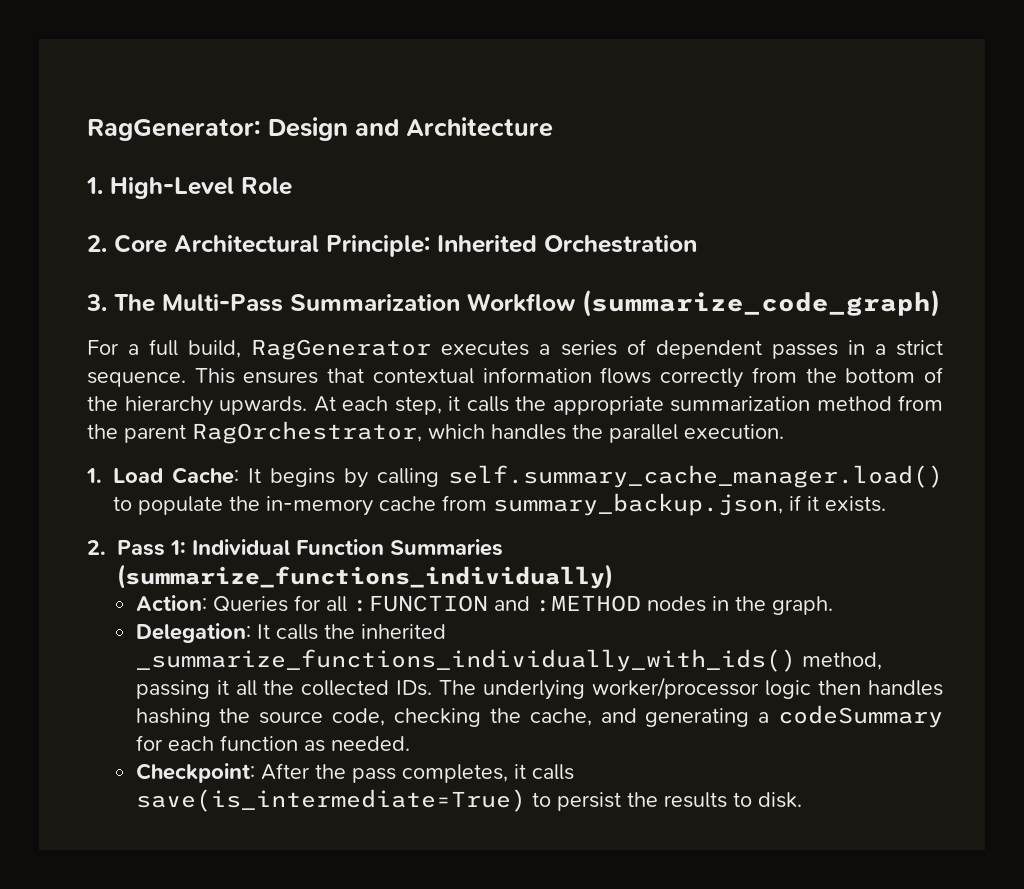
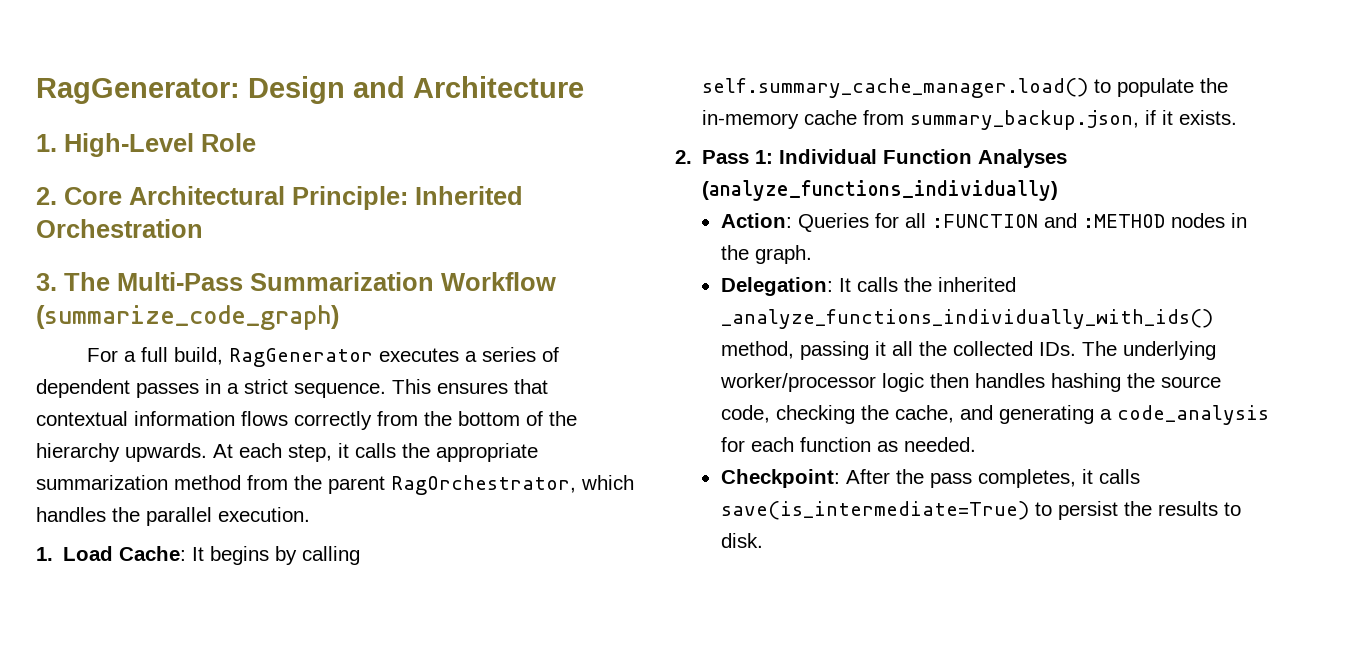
- 2. Pass 1: Individual Function Summaries (summarize_functions_individually)
+ 2. Pass 1: Individual Function Analyses (analyze_functions_individually)
- Delegation: It calls the inherited _summarize_functions_individually_with_ids() method, passing it all the collected IDs. The underlying worker/processor logic then handles hashing the source code, checking the cache, and generating a codeSummary for each function as needed.
+ Delegation: It calls the inherited _analyze_functions_individually_with_ids() method, passing it all the collected IDs. The underlying worker/processor logic then handles hashing the source code, checking the cache, and generating a code_analysis for each function as needed.

